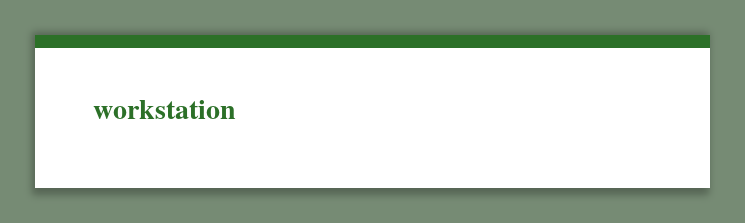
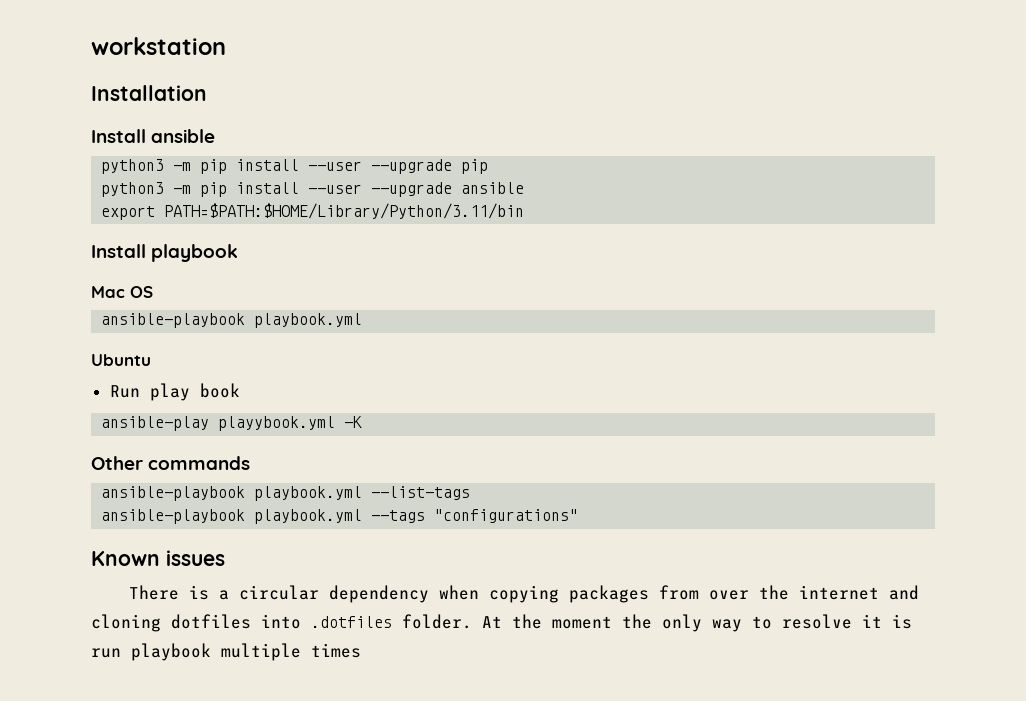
+ Installation
+ Install ansible
+ python3 -m pip install --user --upgrade pip
+ python3 -m pip install --user --upgrade ansible
+ export PATH=$PATH:$HOME/Library/Python/3.11/bin
+ Install playbook
+ Mac OS
+ ansible-playbook playbook.yml
+ Ubuntu
+ Run play book
+ ansible-play playybook.yml -K
+ Other commands
+ ansible-playbook playbook.yml --list-tags
+ ansible-playbook playbook.yml --tags "configurations"
+ Known issues
+ There is a circular dependency when copying packages from over the internet and cloning dotfiles into .dotfiles folder. At the moment the only way to resolve it is run playbook multiple times

